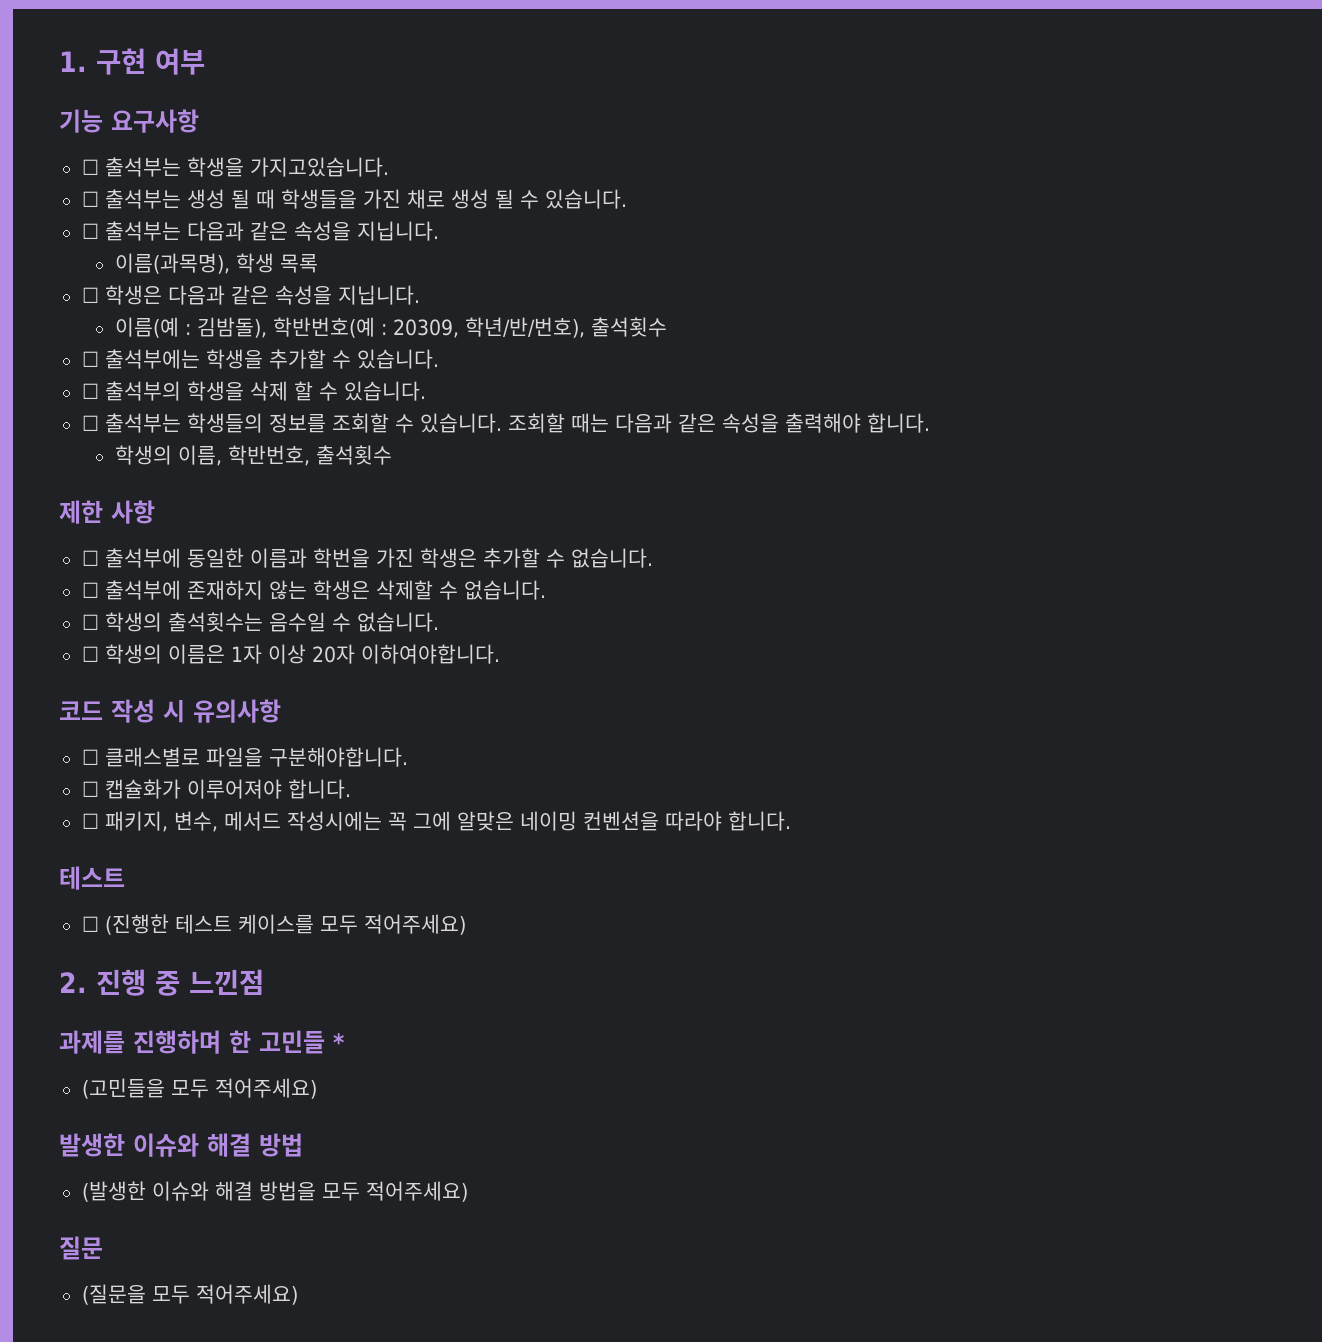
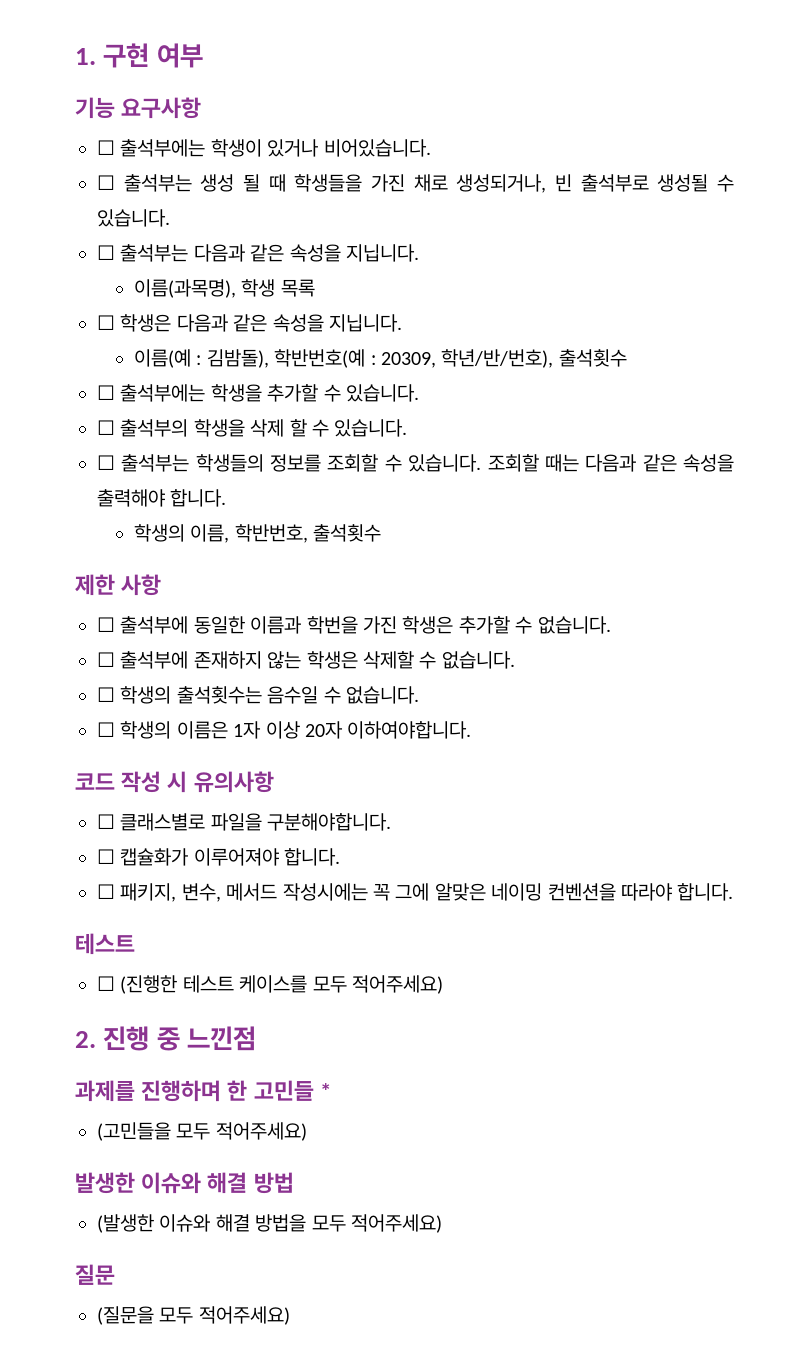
- ☐ 출석부는 학생을 가지고있습니다.
+ ☐ 출석부에는 학생이 있거나 비어있습니다.
- ☐ 출석부는 생성 될 때 학생들을 가진 채로 생성 될 수 있습니다.
+ ☐ 출석부는 생성 될 때 학생들을 가진 채로 생성되거나, 빈 출석부로 생성될 수 있습니다.

